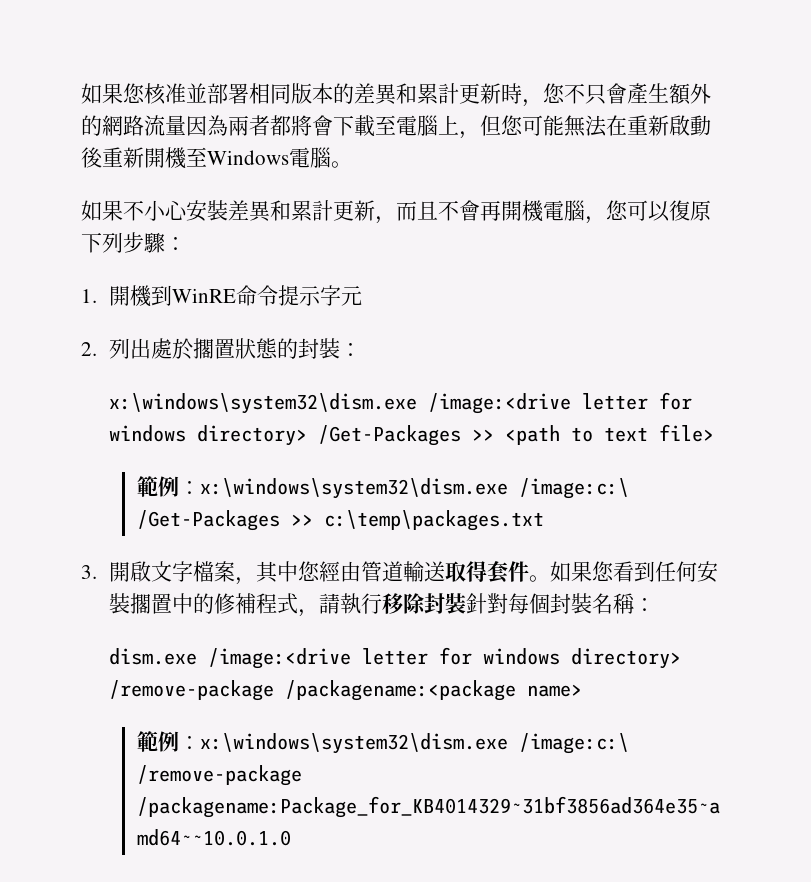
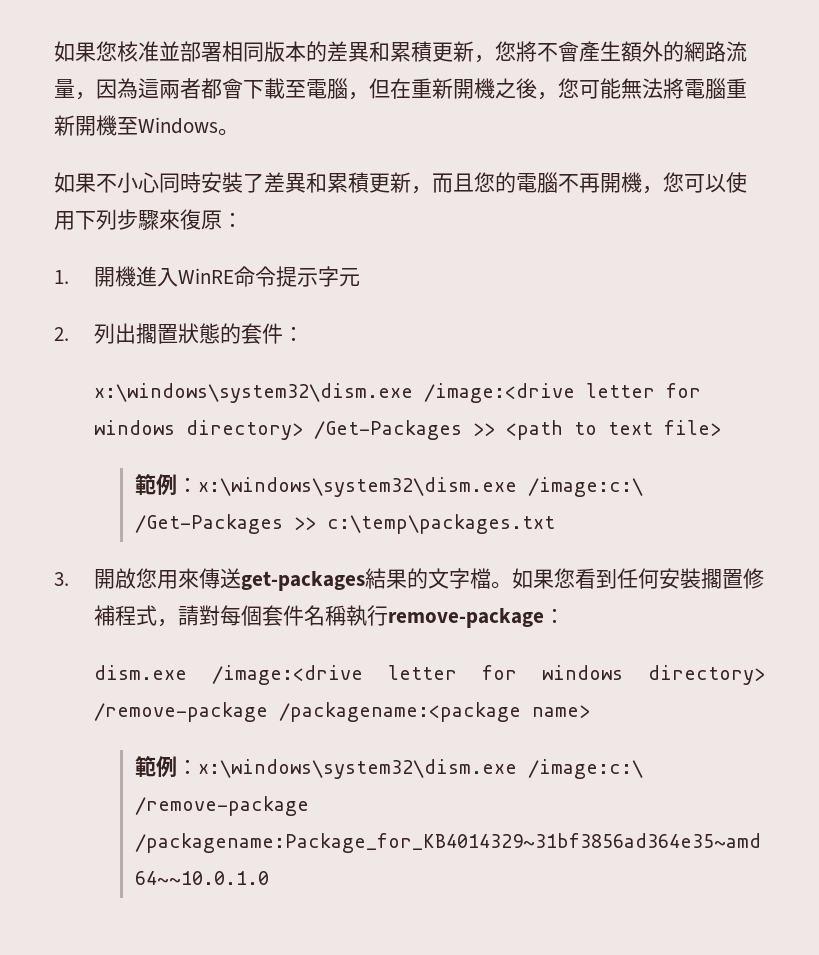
- 如果您核准並部署相同版本的差異和累計更新時，您不只會產生額外的網路流量因為兩者都將會下載至電腦上，但您可能無法在重新啟動後重新開機至Windows電腦。
+ 如果您核准並部署相同版本的差異和累積更新，您將不會產生額外的網路流量，因為這兩者都會下載至電腦，但在重新開機之後，您可能無法將電腦重新開機至Windows。
- 如果不小心安裝差異和累計更新，而且不會再開機電腦，您可以復原下列步驟：
+ 如果不小心同時安裝了差異和累積更新，而且您的電腦不再開機，您可以使用下列步驟來復原：
- 1.開機到WinRE命令提示字元
+ 1.開機進入WinRE命令提示字元
- 2.列出處於擱置狀態的封裝：
+ 2.列出擱置狀態的套件：
- 3.開啟文字檔案，其中您經由管道輸送取得套件。
+ 3.開啟您用來傳送get-packages結果的文字檔。
- 如果您看到任何安裝擱置中的修補程式，請執行移除封裝針對每個封裝名稱：
+ 如果您看到任何安裝擱置修補程式，請對每個套件名稱執行remove-package：

